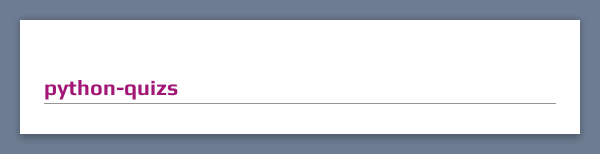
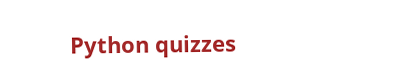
- python-quizs
+ Python quizzes

